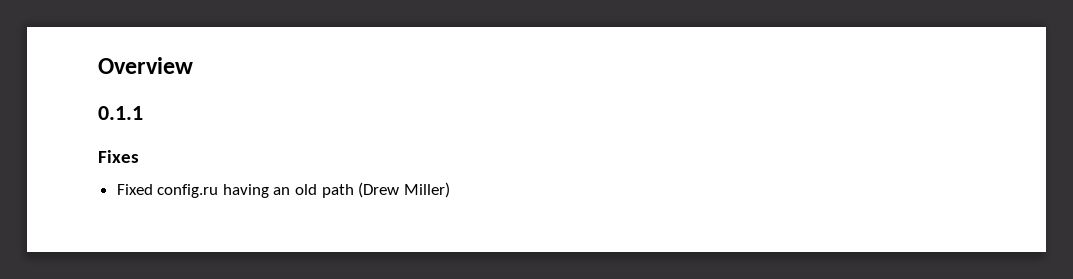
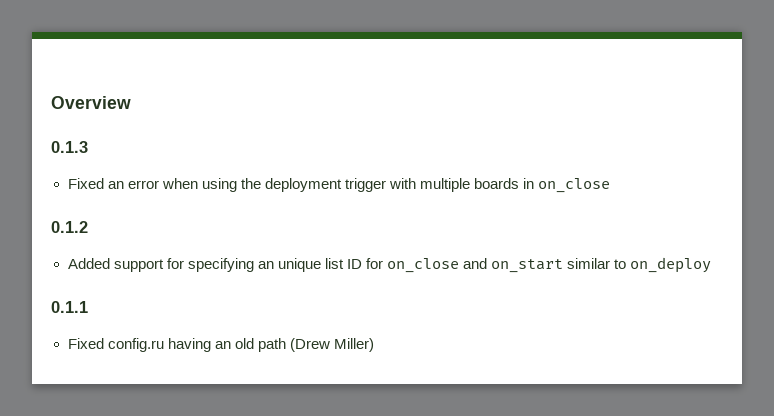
+ 0.1.3
+ Fixed an error when using the deployment trigger with multiple boards in on_close
+ 0.1.2
+ Added support for specifying an unique list ID for on_close and on_start similar to on_deploy
- Fixes

